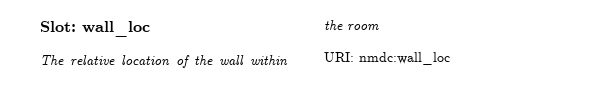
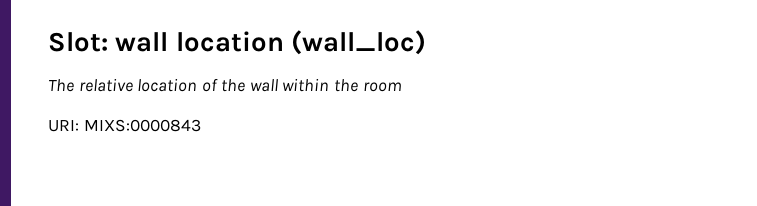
- Slot: wall_loc
+ Slot: wall location (wall_loc)
- URI: nmdc:wall_loc
+ URI: MIXS:0000843

